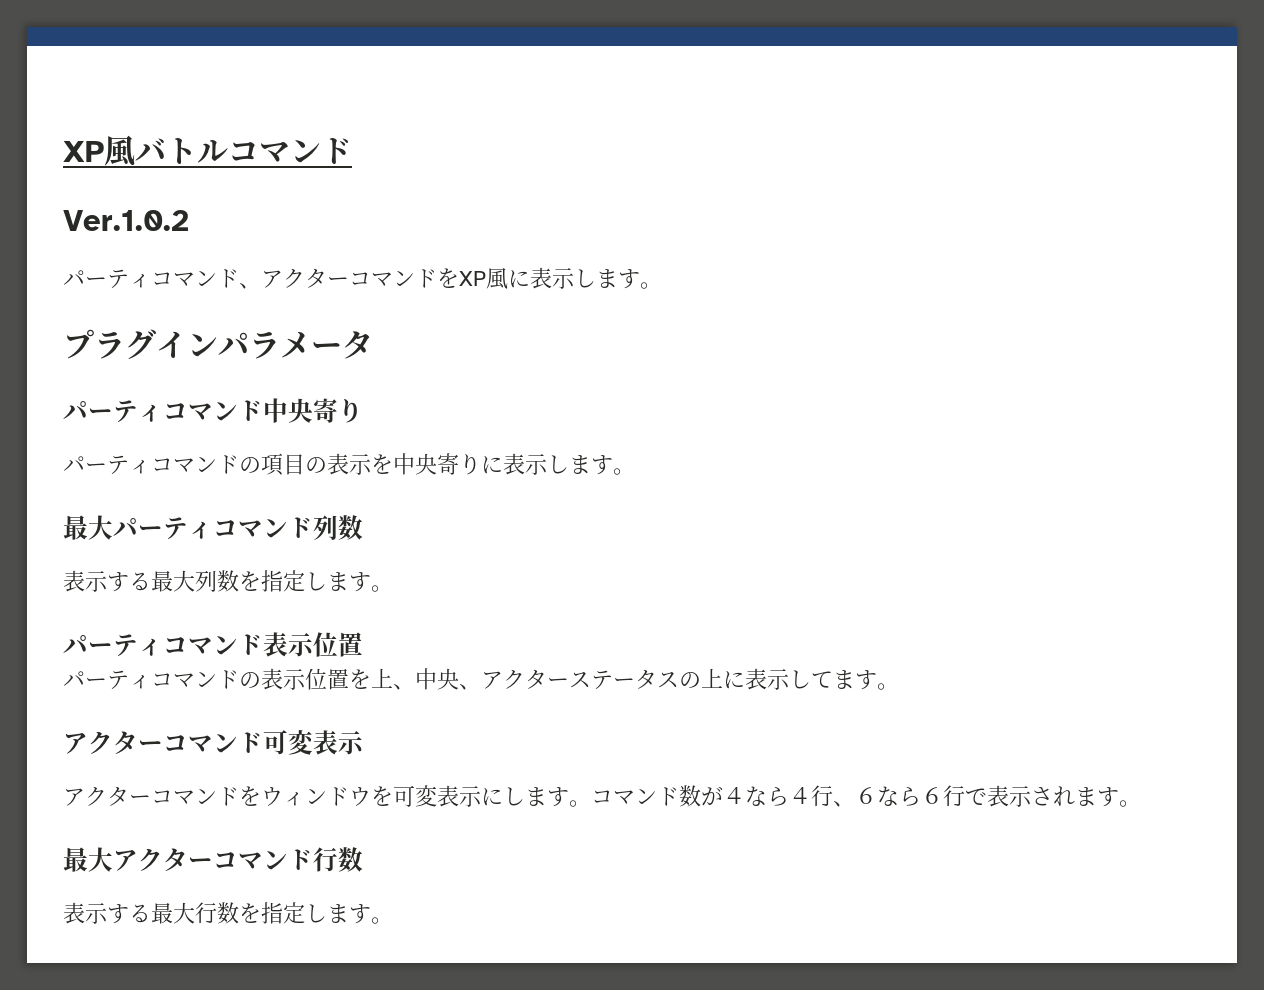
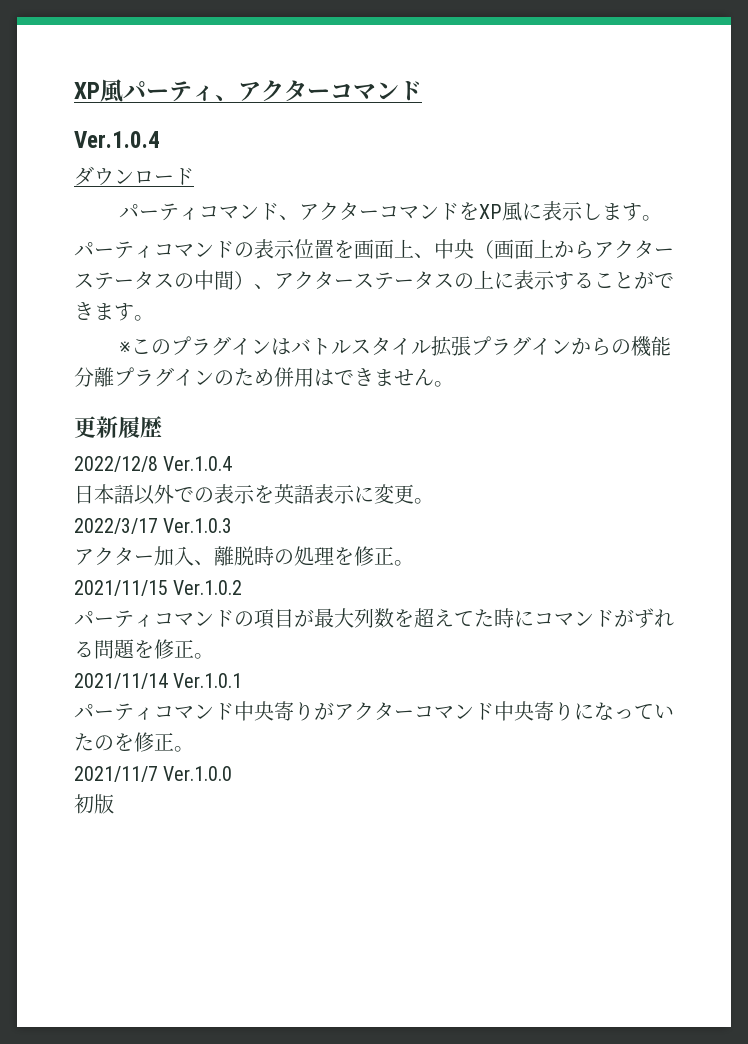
- XP風バトルコマンド
- Ver.1.0.2
+ XP風パーティ、アクターコマンド
+ Ver.1.0.4
+ ダウンロード
- プラグインパラメータ
- パーティコマンド中央寄り
- パーティコマンドの項目の表示を中央寄りに表示します。
- 最大パーティコマンド列数
- 表示する最大列数を指定します。
- パーティコマンド表示位置
- パーティコマンドの表示位置を上、中央、アクターステータスの上に表示してます。
- アクターコマンド可変表示
- アクターコマンドをウィンドウを可変表示にします。コマンド数が４なら４行、６なら６行で表示されます。
- 最大アクターコマンド行数
- 表示する最大行数を指定します。
+ パーティコマンドの表示位置を画面上、中央（画面上からアクターステータスの中間）、アクターステータスの上に表示することができます。
+ ※このプラグインはバトルスタイル拡張プラグインからの機能分離プラグインのため併用はできません。
+ 更新履歴
+ 2022/12/8 Ver.1.0.4
+ 日本語以外での表示を英語表示に変更。
+ 2022/3/17 Ver.1.0.3
+ アクター加入、離脱時の処理を修正。
+ 2021/11/15 Ver.1.0.2
+ パーティコマンドの項目が最大列数を超えてた時にコマンドがずれる問題を修正。
+ 2021/11/14 Ver.1.0.1
+ パーティコマンド中央寄りがアクターコマンド中央寄りになっていたのを修正。
+ 2021/11/7 Ver.1.0.0
+ 初版

